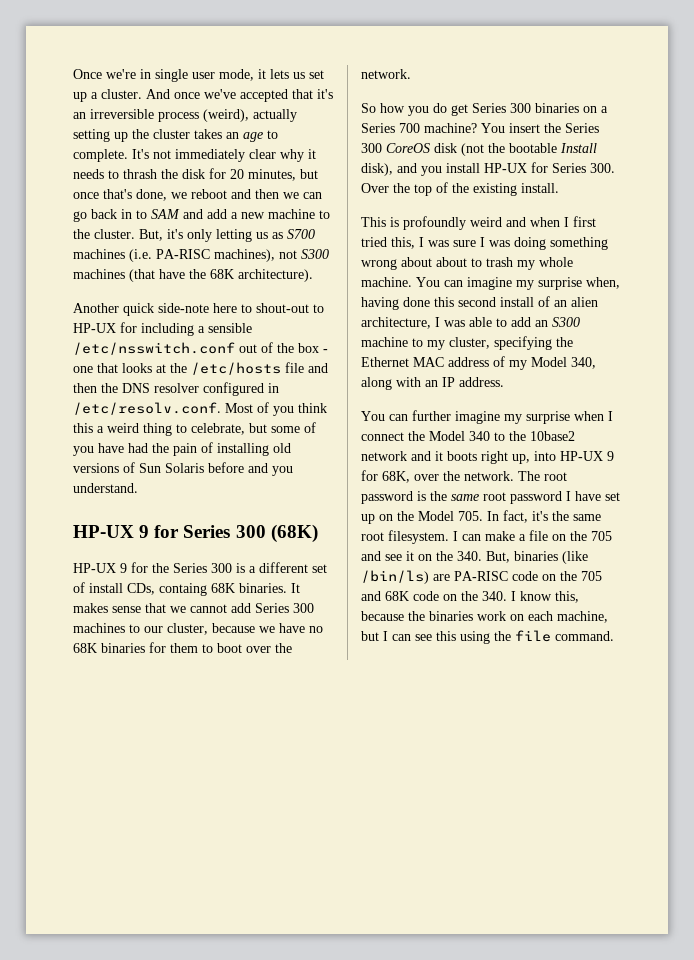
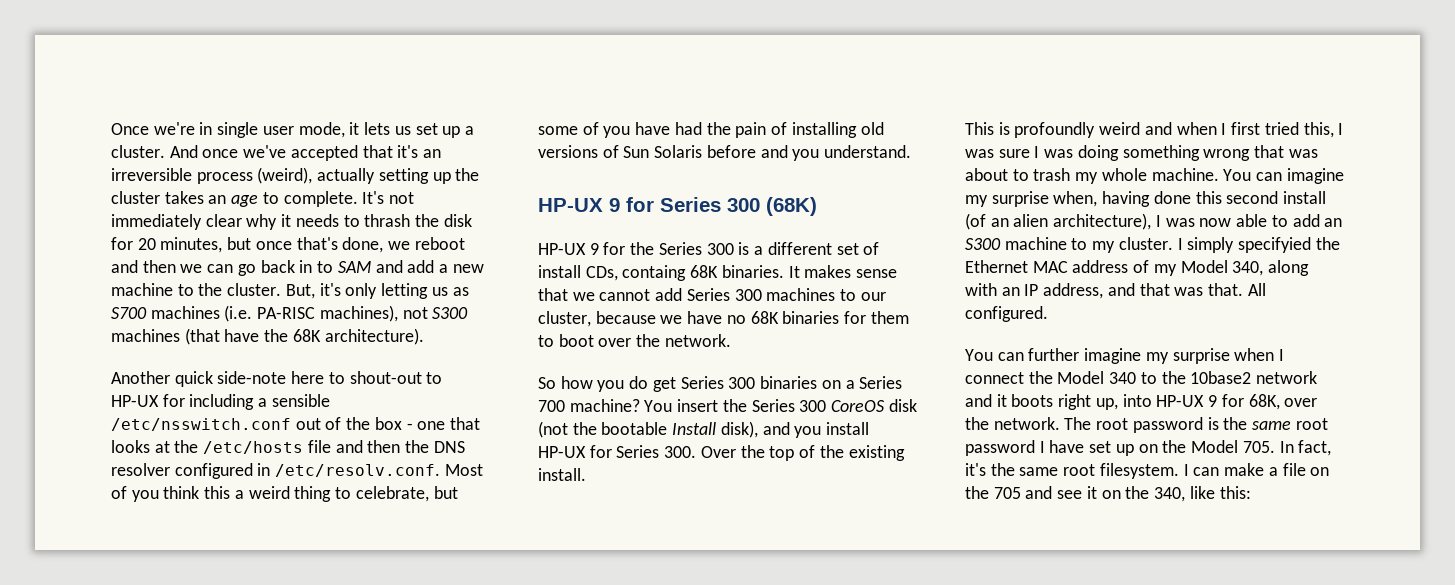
- This is profoundly weird and when I first tried this, I was sure I was doing something wrong about about to trash my whole machine.
+ This is profoundly weird and when I first tried this, I was sure I was doing something wrong that was about to trash my whole machine.
- You can imagine my surprise when, having done this second install of an alien architecture, I was able to add an S300 machine to my cluster, specifying the Ethernet MAC address of my Model 340, along with an IP address.
+ You can imagine my surprise when, having done this second install (of an alien architecture), I was now able to add an S300 machine to my cluster. I simply specifyied the Ethernet MAC address of my Model 340, along with an IP address, and that was that. All configured.
- I can make a file on the 705 and see it on the 340. But, binaries (like /bin/ls) are PA-RISC code on the 705 and 68K code on the 340. I know this, because the binaries work on each machine, but I can see this using the file command.
+ I can make a file on the 705 and see it on the 340, like this:

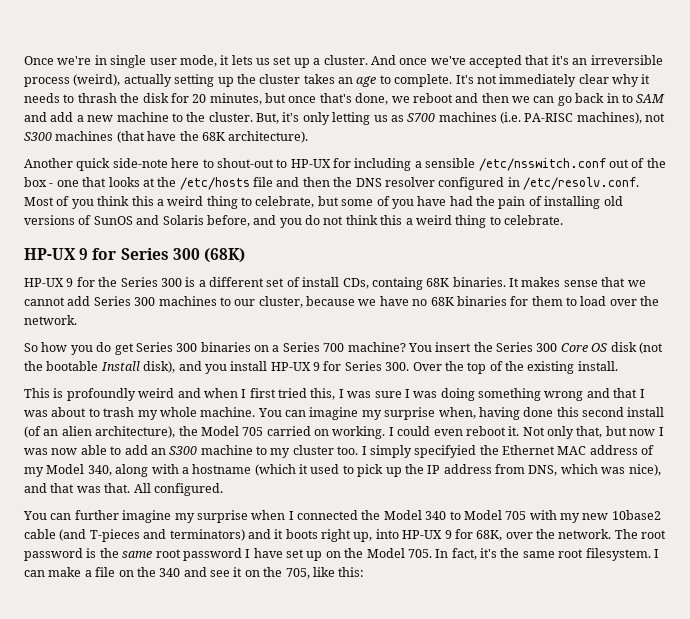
- Another quick side-note here to shout-out to HP-UX for including a sensible /etc/nsswitch.conf out of the box - one that looks at the /etc/hosts file and then the DNS resolver configured in /etc/resolv.conf. Most of you think this a weird thing to celebrate, but some of you have had the pain of installing old versions of Sun Solaris before and you understand.
+ Another quick side-note here to shout-out to HP-UX for including a sensible /etc/nsswitch.conf out of the box - one that looks at the /etc/hosts file and then the DNS resolver configured in /etc/resolv.conf. Most of you think this a weird thing to celebrate, but some of you have had the pain of installing old versions of SunOS and Solaris before, and you do not think this a weird thing to celebrate.
- It makes sense that we cannot add Series 300 machines to our cluster, because we have no 68K binaries for them to boot over the network.
+ It makes sense that we cannot add Series 300 machines to our cluster, because we have no 68K binaries for them to load over the network.
- You insert the Series 300 CoreOS disk (not the bootable Install disk), and you install HP-UX for Series 300. Over the top of the existing install.
+ You insert the Series 300 Core OS disk (not the bootable Install disk), and you install HP-UX 9 for Series 300. Over the top of the existing install.
- This is profoundly weird and when I first tried this, I was sure I was doing something wrong that was about to trash my whole machine.
+ This is profoundly weird and when I first tried this, I was sure I was doing something wrong and that I was about to trash my whole machine.
- You can imagine my surprise when, having done this second install (of an alien architecture), I was now able to add an S300 machine to my cluster.
+ You can imagine my surprise when, having done this second install (of an alien architecture), the Model 705 carried on working. I could even reboot it. Not only that, but now I was now able to add an S300 machine to my cluster too.
- I simply specifyied the Ethernet MAC address of my Model 340, along with an IP address, and that was that.
+ I simply specifyied the Ethernet MAC address of my Model 340, along with a hostname (which it used to pick up the IP address from DNS, which was nice), and that was that.
- You can further imagine my surprise when I connect the Model 340 to the 10base2 network and it boots right up, into HP-UX 9 for 68K, over the network.
+ You can further imagine my surprise when I connected the Model 340 to Model 705 with my new 10base2 cable (and T-pieces and terminators) and it boots right up, into HP-UX 9 for 68K, over the network.
- I can make a file on the 705 and see it on the 340, like this:
+ I can make a file on the 340 and see it on the 705, like this:

